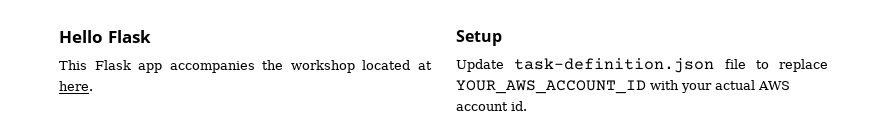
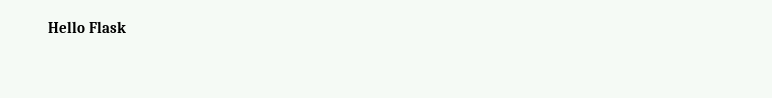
- This Flask app accompanies the workshop located at here.
- Setup
- Update task-definition.json file to replace YOUR_AWS_ACCOUNT_ID with your actual AWS account id.

